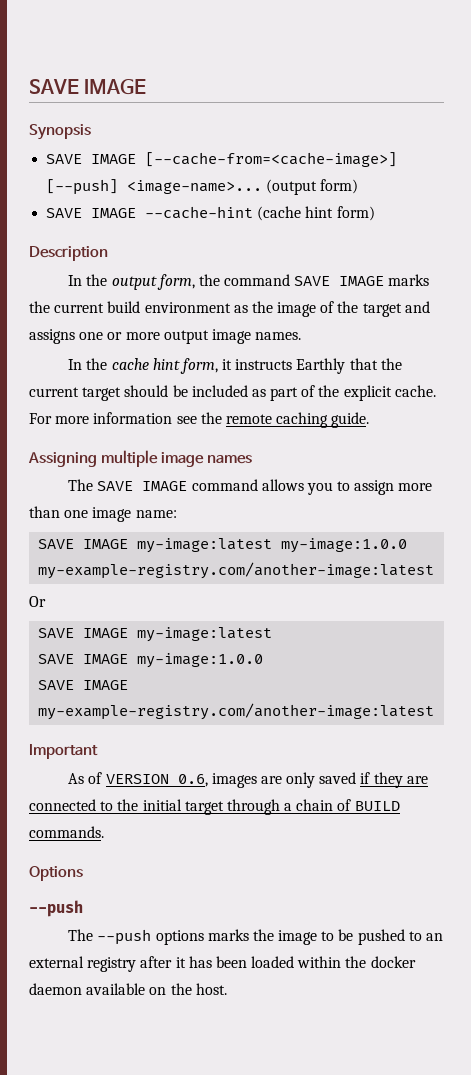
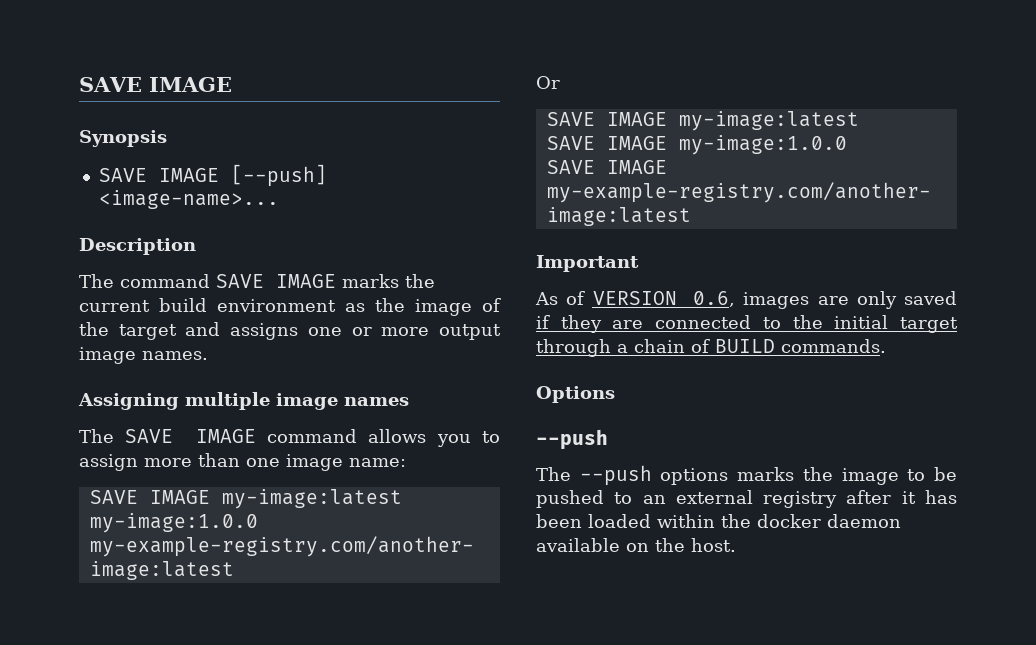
- SAVE IMAGE [--cache-from=<cache-image>] [--push] <image-name>... (output form)
- SAVE IMAGE --cache-hint (cache hint form)
+ SAVE IMAGE [--push] <image-name>...
  Description
- In the output form, the command SAVE IMAGE marks the current build environment as the image of the target and assigns one or more output image names.
+ The command SAVE IMAGE marks the current build environment as the image of the target and assigns one or more output image names.
- In the cache hint form, it instructs Earthly that the current target should be included as part of the explicit cache. For more information see the remote caching guide.

